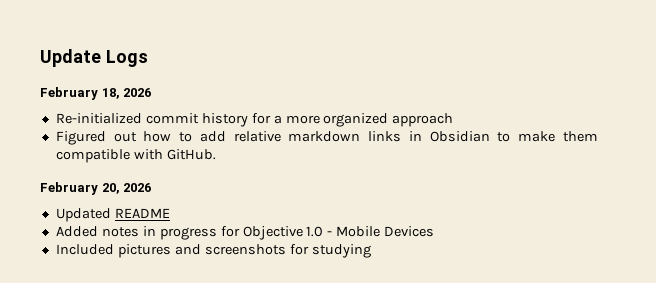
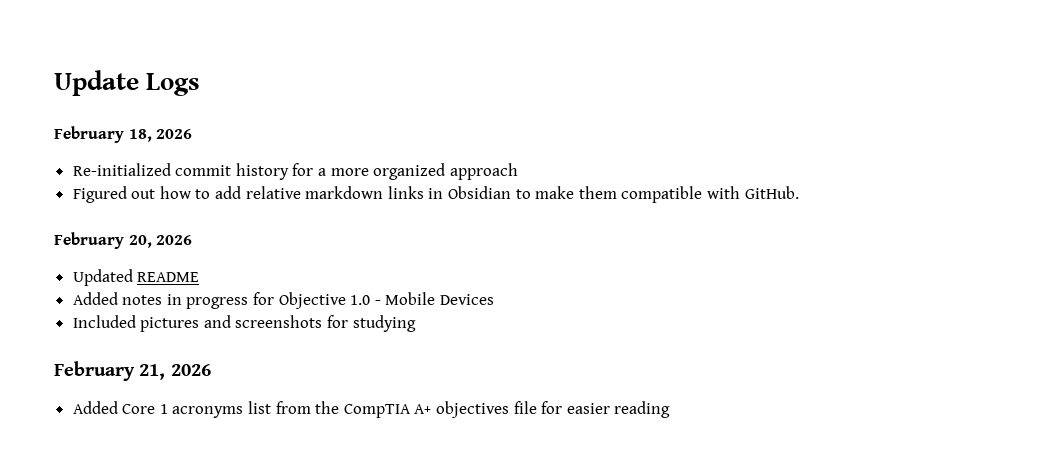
+ February 21, 2026
+ Added Core 1 acronyms list from the CompTIA A+ objectives file for easier reading

